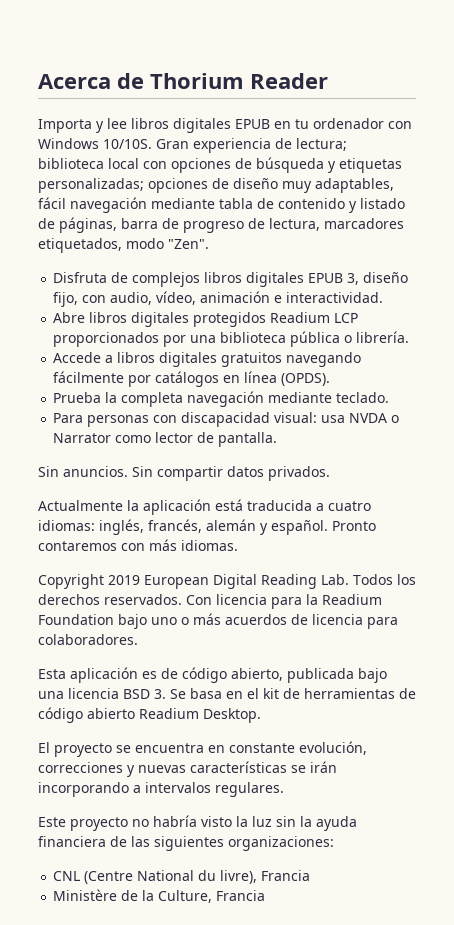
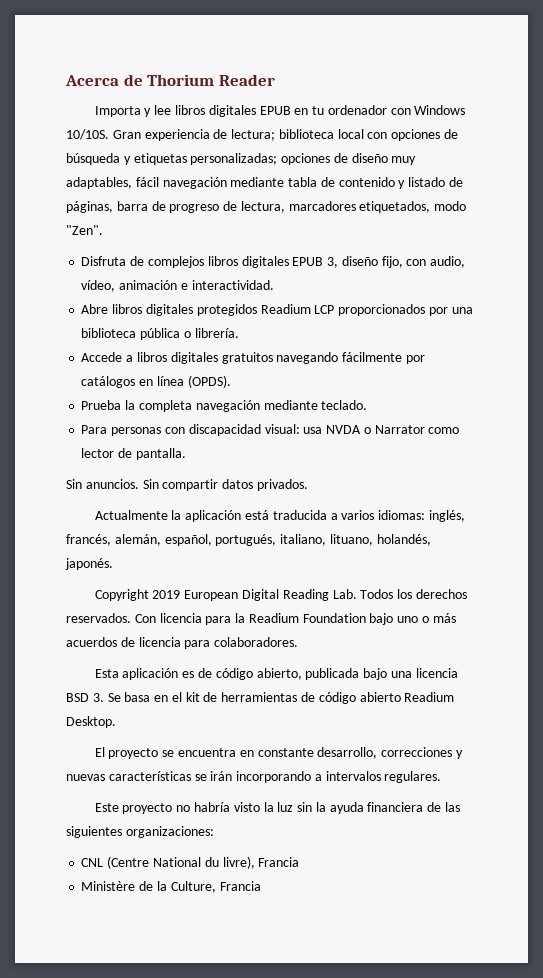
- Actualmente la aplicación está traducida a cuatro idiomas: inglés, francés, alemán y español. Pronto contaremos con más idiomas.
+ Actualmente la aplicación está traducida a varios idiomas: inglés, francés, alemán, español, portugués, italiano, lituano, holandés, japonés.
- El proyecto se encuentra en constante evolución, correcciones y nuevas características se irán incorporando a intervalos regulares.
+ El proyecto se encuentra en constante desarrollo, correcciones y nuevas características se irán incorporando a intervalos regulares.

